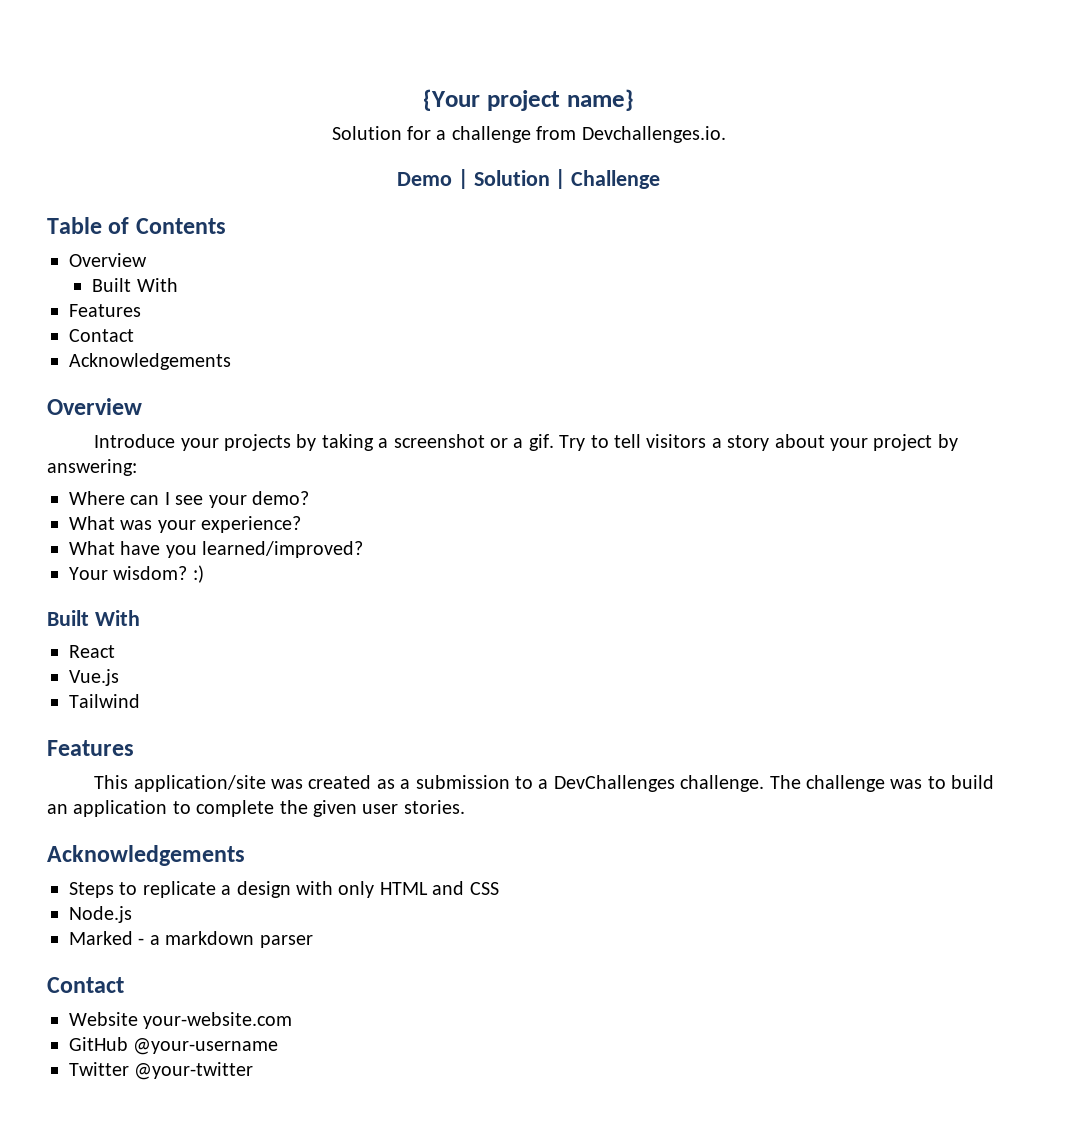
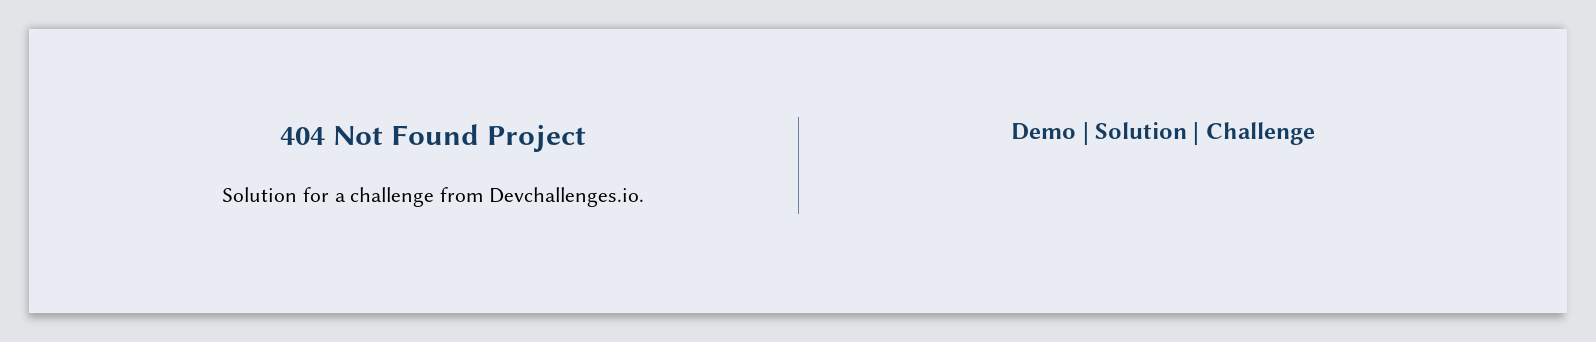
- {Your project name}
+ 404 Not Found Project
- Table of Contents
- Overview
- Built With
- Features
- Contact
- Acknowledgements
- Overview
- Introduce your projects by taking a screenshot or a gif. Try to tell visitors a story about your project by answering:
- Where can I see your demo?
- What was your experience?
- What have you learned/improved?
- Your wisdom? :)
- Built With
- React
- Vue.js
- Tailwind
- Features
- This application/site was created as a submission to a DevChallenges challenge. The challenge was to build an application to complete the given user stories.
- Acknowledgements
- Steps to replicate a design with only HTML and CSS
- Node.js
- Marked - a markdown parser
- Contact
- Website your-website.com
- GitHub @your-username
- Twitter @your-twitter

